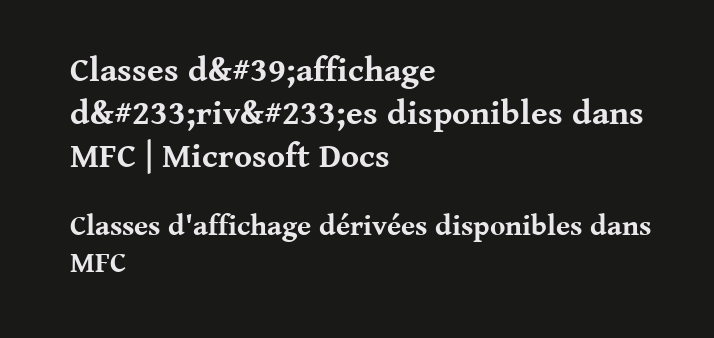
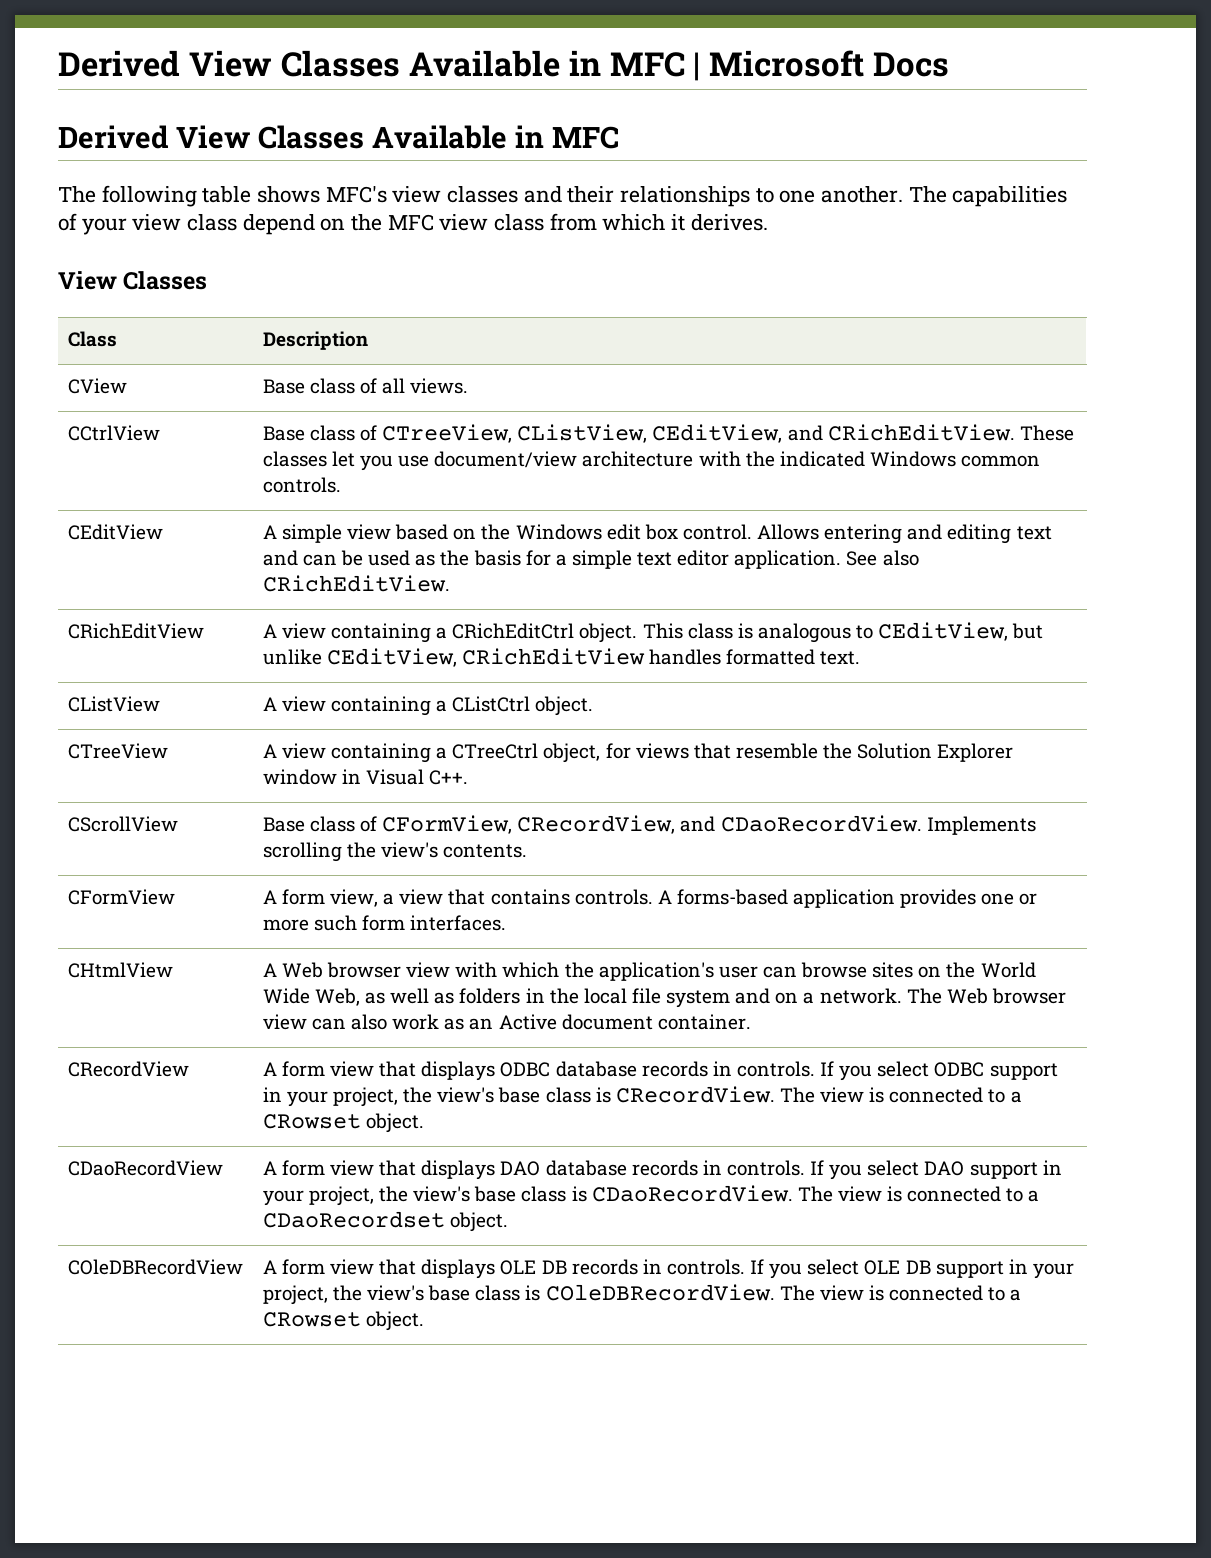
- Classes d&#39;affichage d&#233;riv&#233;es disponibles dans MFC | Microsoft Docs
- Classes d'affichage dérivées disponibles dans MFC
+ Derived View Classes Available in MFC | Microsoft Docs
+ Derived View Classes Available in MFC
+ The following table shows MFC's view classes and their relationships to one another. The capabilities of your view class depend on the MFC view class from which it derives.
+ View Classes
+ Class | Description
+ CView | Base class of all views.
+ CCtrlView | Base class of CTreeView, CListView, CEditView, and CRichEditView. These classes let you use document/view architecture with the indicated Windows common controls.
+ CEditView | A simple view based on the Windows edit box control. Allows entering and editing text and can be used as the basis for a simple text editor application. See also CRichEditView.
+ CRichEditView | A view containing a CRichEditCtrl object. This class is analogous to CEditView, but unlike CEditView, CRichEditView handles formatted text.
+ CListView | A view containing a CListCtrl object.
+ CTreeView | A view containing a CTreeCtrl object, for views that resemble the Solution Explorer window in Visual C++.
+ CScrollView | Base class of CFormView, CRecordView, and CDaoRecordView. Implements scrolling the view's contents.
+ CFormView | A form view, a view that contains controls. A forms-based application provides one or more such form interfaces.
+ CHtmlView | A Web browser view with which the application's user can browse sites on the World Wide Web, as well as folders in the local file system and on a network. The Web browser view can also work as an Active document container.
+ CRecordView | A form view that displays ODBC database records in controls. If you select ODBC support in your project, the view's base class is CRecordView. The view is connected to a CRowset object.
+ CDaoRecordView | A form view that displays DAO database records in controls. If you select DAO support in your project, the view's base class is CDaoRecordView. The view is connected to a CDaoRecordset object.
+ COleDBRecordView | A form view that displays OLE DB records in controls. If you select OLE DB support in your project, the view's base class is COleDBRecordView. The view is connected to a CRowset object.

